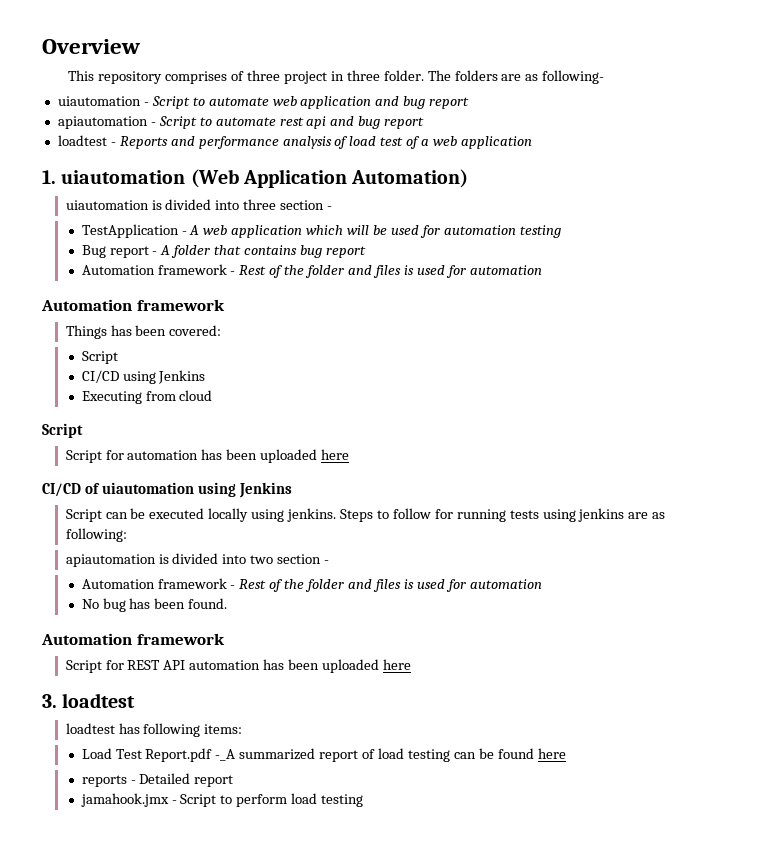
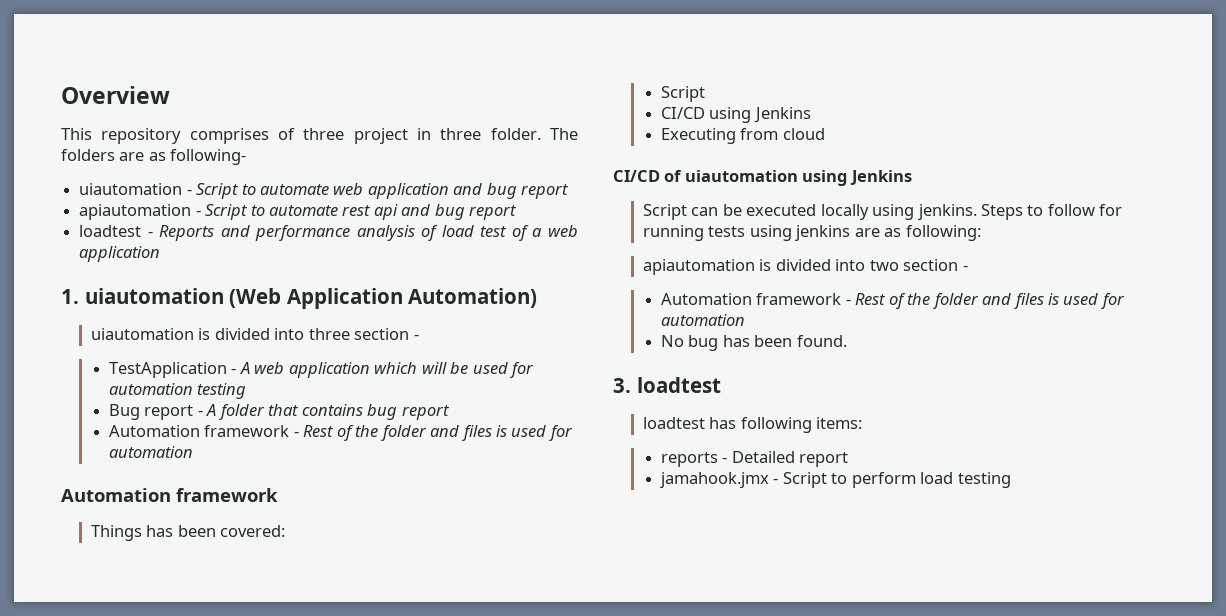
  Executing from cloud
- Script
- Script for automation has been uploaded here
  No bug has been found.
- Automation framework
- Script for REST API automation has been uploaded here
- Load Test Report.pdf -_A summarized report of load testing can be found here

